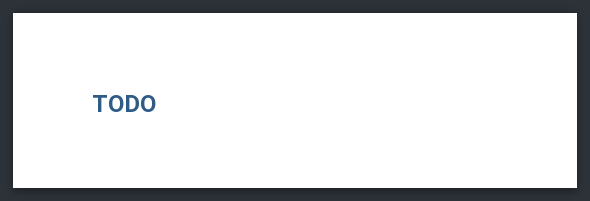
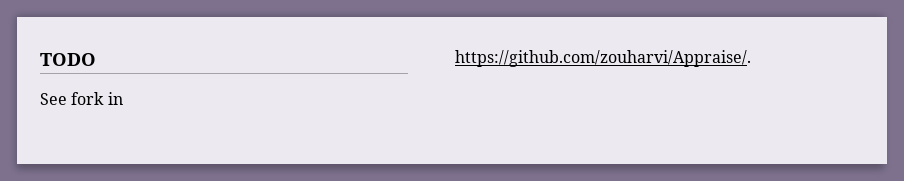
+ See fork in https://github.com/zouharvi/Appraise/.

